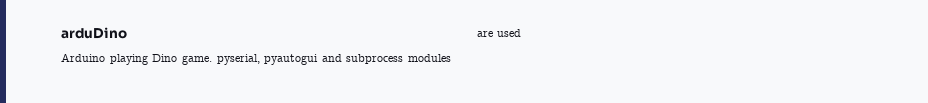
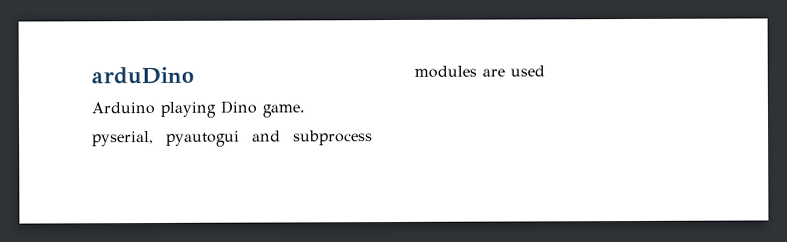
- Arduino playing Dino game. pyserial, pyautogui and subprocess modules are used
+ Arduino playing Dino game.
+ pyserial, pyautogui and subprocess modules are used

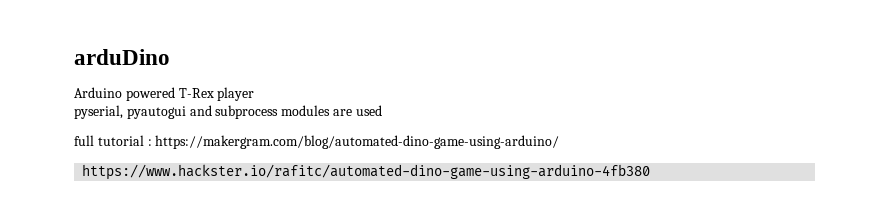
- Arduino playing Dino game.
+ Arduino powered T-Rex player
+ full tutorial : https://makergram.com/blog/automated-dino-game-using-arduino/
+ https://www.hackster.io/rafitc/automated-dino-game-using-arduino-4fb380

